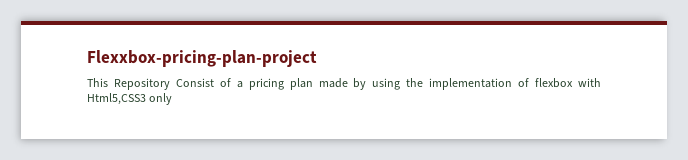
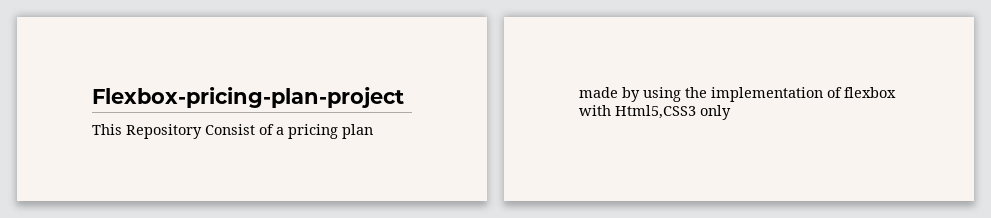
- Flexxbox-pricing-plan-project
+ Flexbox-pricing-plan-project

